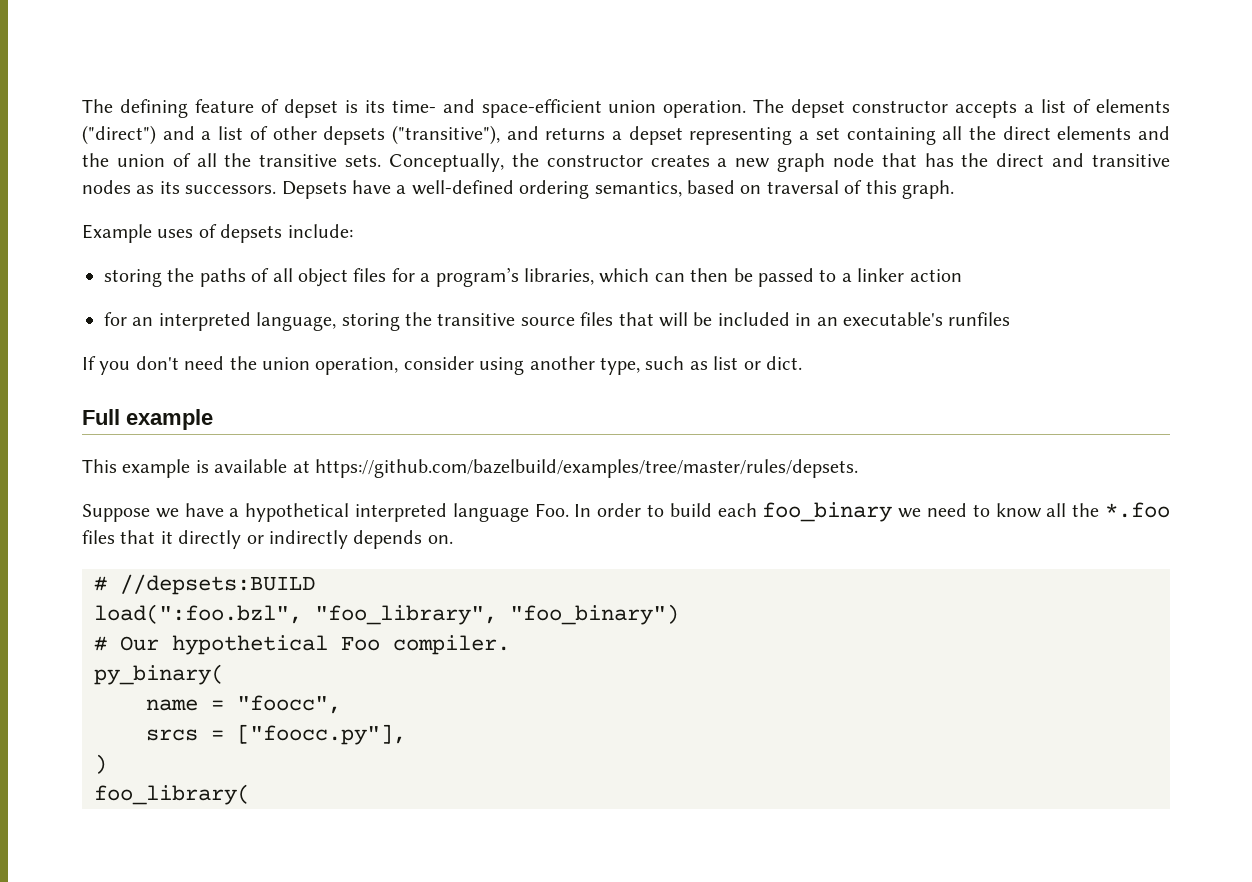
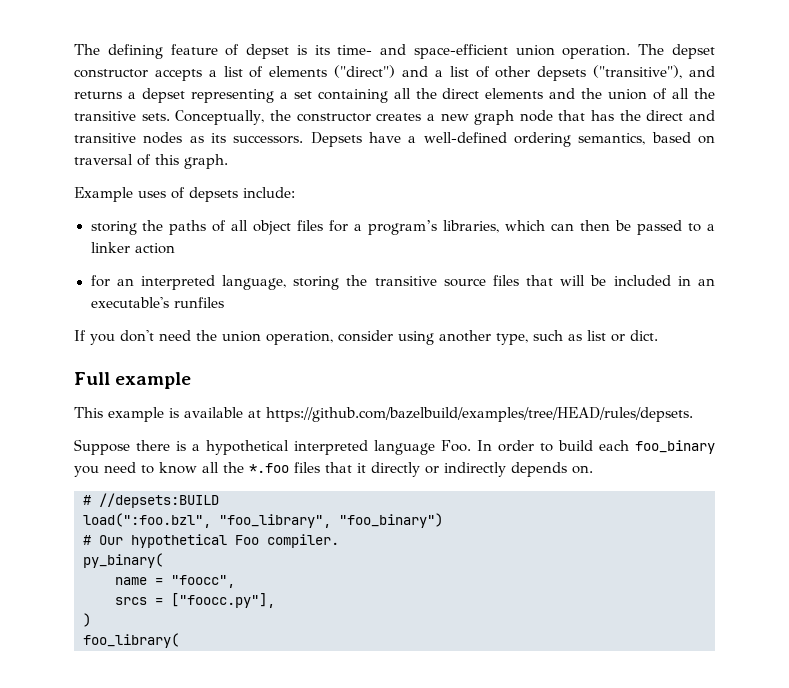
- This example is available at https://github.com/bazelbuild/examples/tree/master/rules/depsets.
+ This example is available at https://github.com/bazelbuild/examples/tree/HEAD/rules/depsets.
- Suppose we have a hypothetical interpreted language Foo. In order to build each foo_binary we need to know all the *.foo files that it directly or indirectly depends on.
+ Suppose there is a hypothetical interpreted language Foo. In order to build each foo_binary you need to know all the *.foo files that it directly or indirectly depends on.

